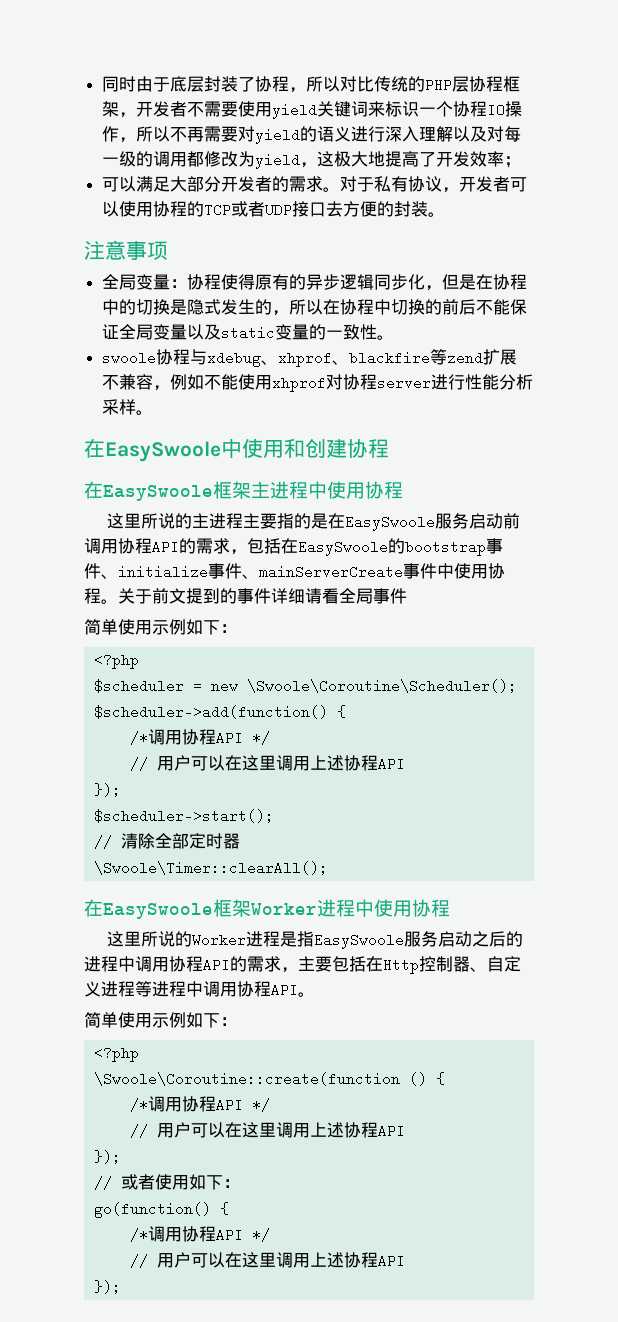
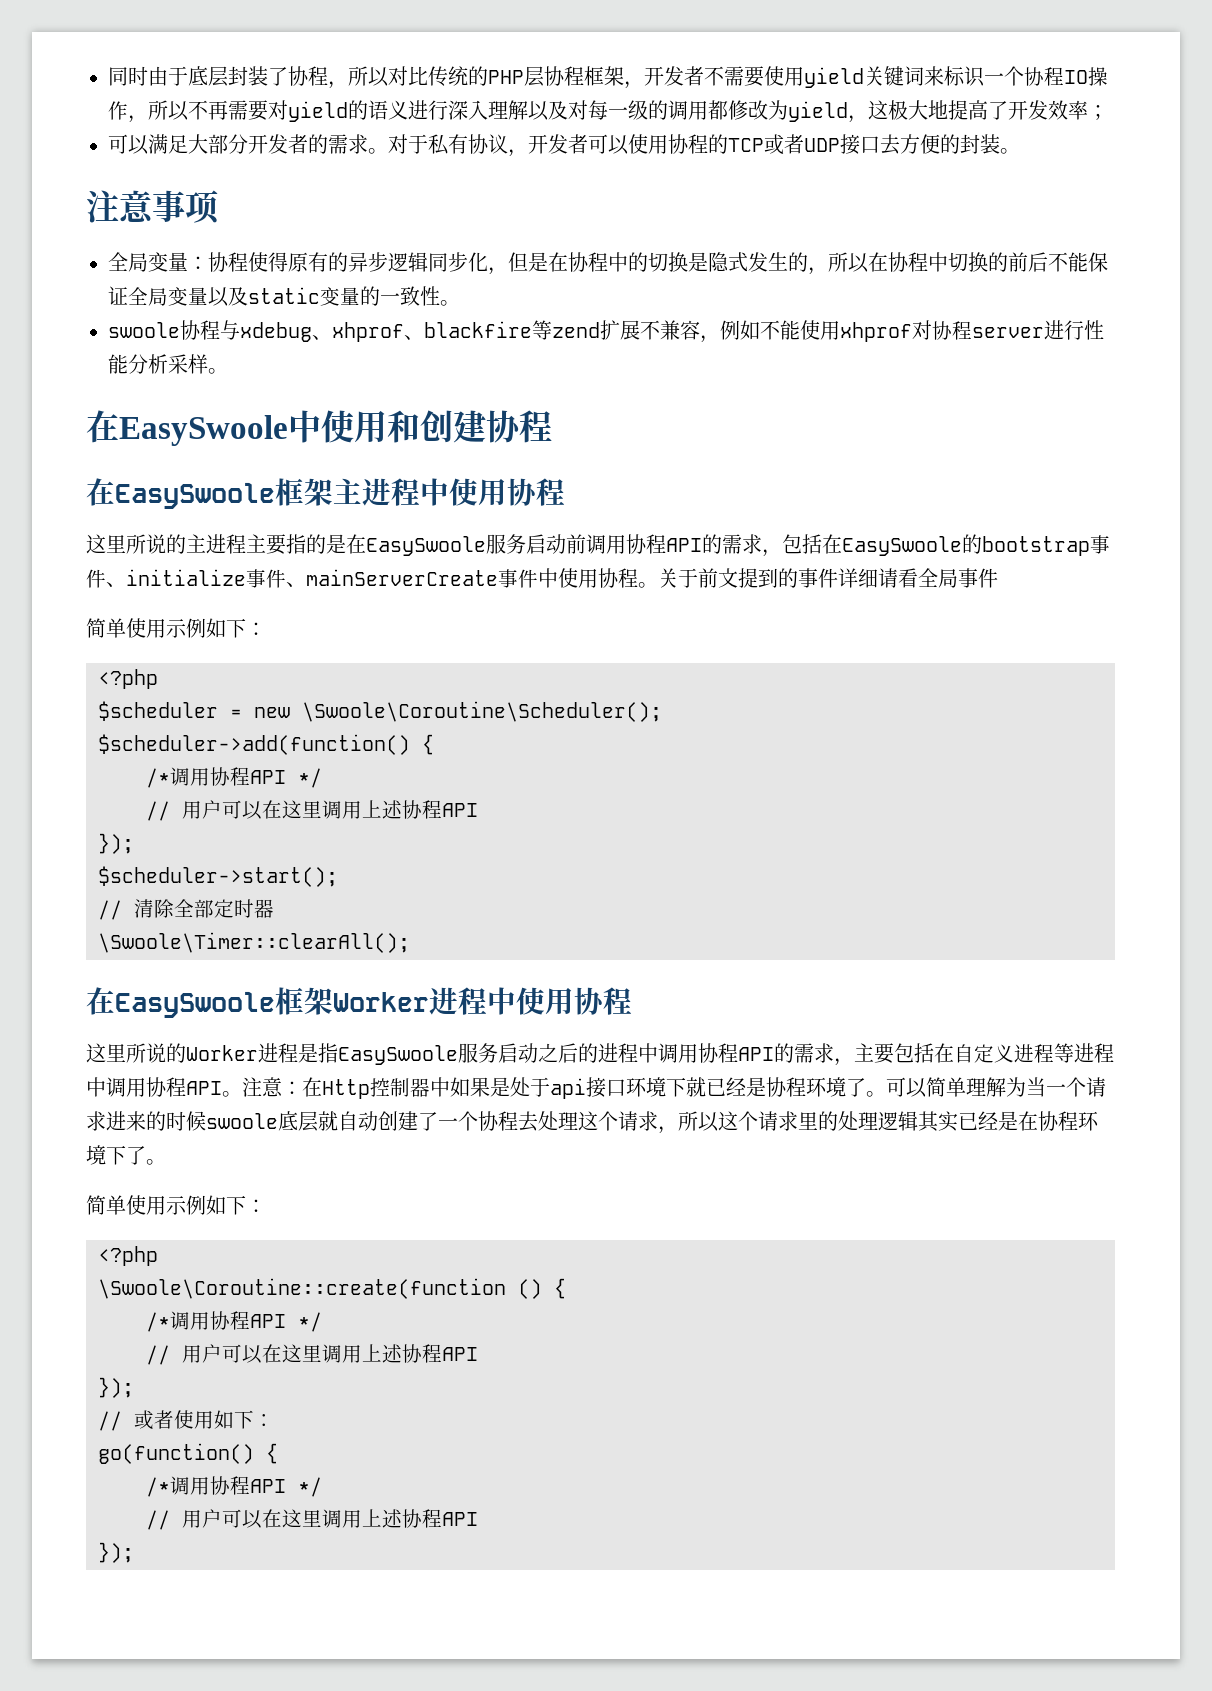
- 这里所说的Worker进程是指EasySwoole服务启动之后的进程中调用协程API的需求，主要包括在Http控制器、自定义进程等进程中调用协程API。
+ 这里所说的Worker进程是指EasySwoole服务启动之后的进程中调用协程API的需求，主要包括在自定义进程等进程中调用协程API。注意：在Http控制器中如果是处于api接口环境下就已经是协程环境了。可以简单理解为当一个请求进来的时候swoole底层就自动创建了一个协程去处理这个请求，所以这个请求里的处理逻辑其实已经是在协程环境下了。

